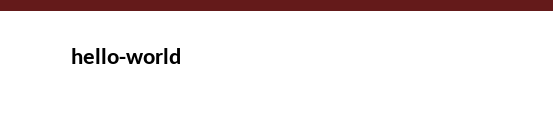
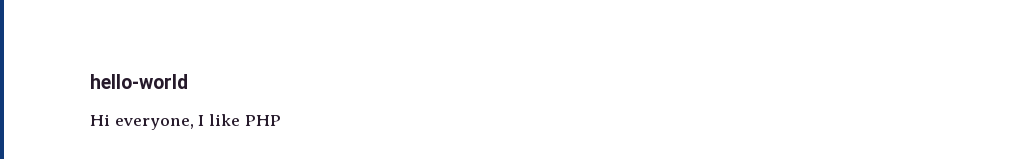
+ Hi everyone, I like PHP

